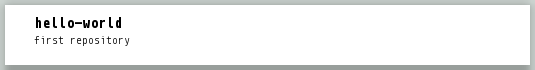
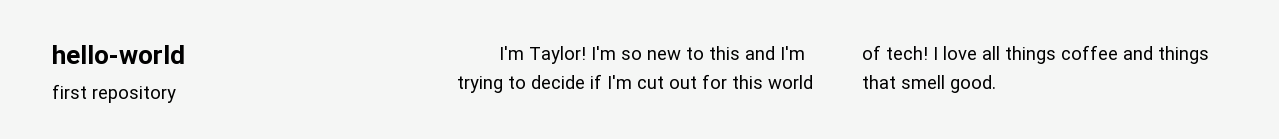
+ I'm Taylor! I'm so new to this and I'm trying to decide if I'm cut out for this world of tech! I love all things coffee and things that smell good.

